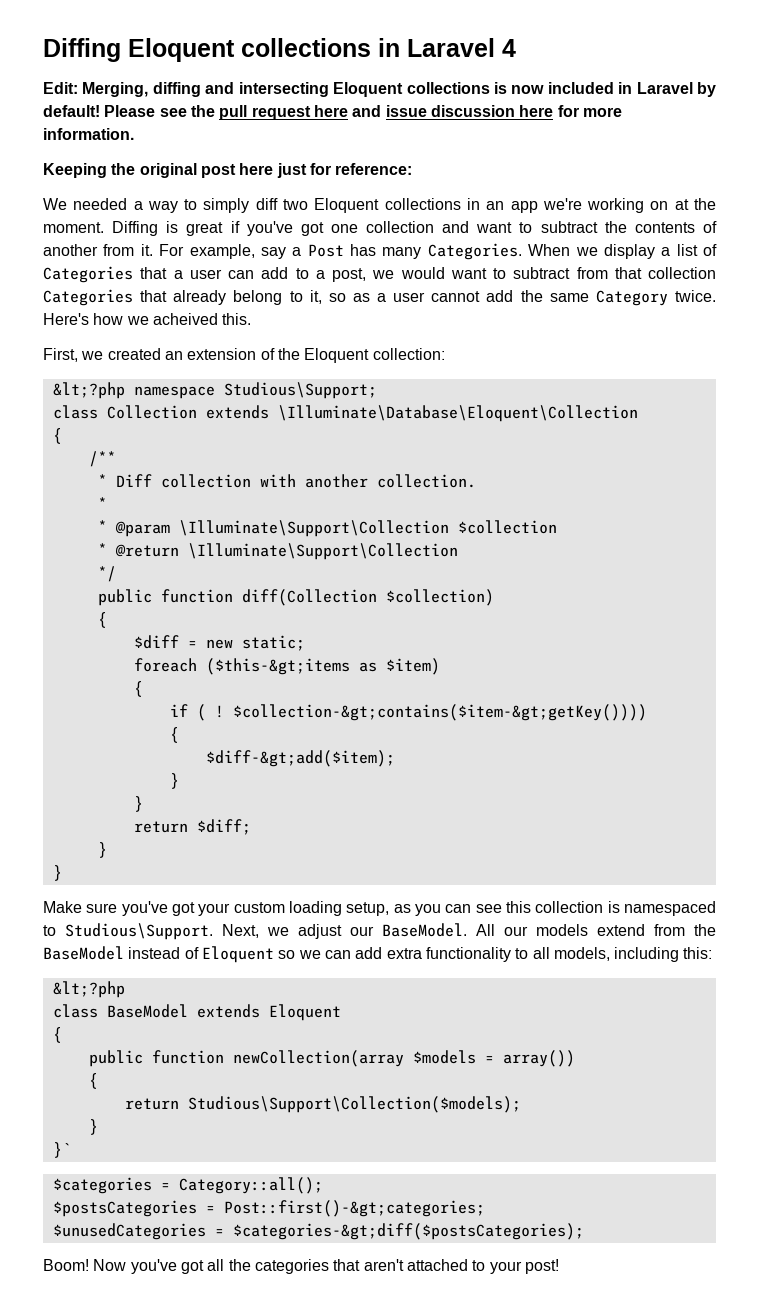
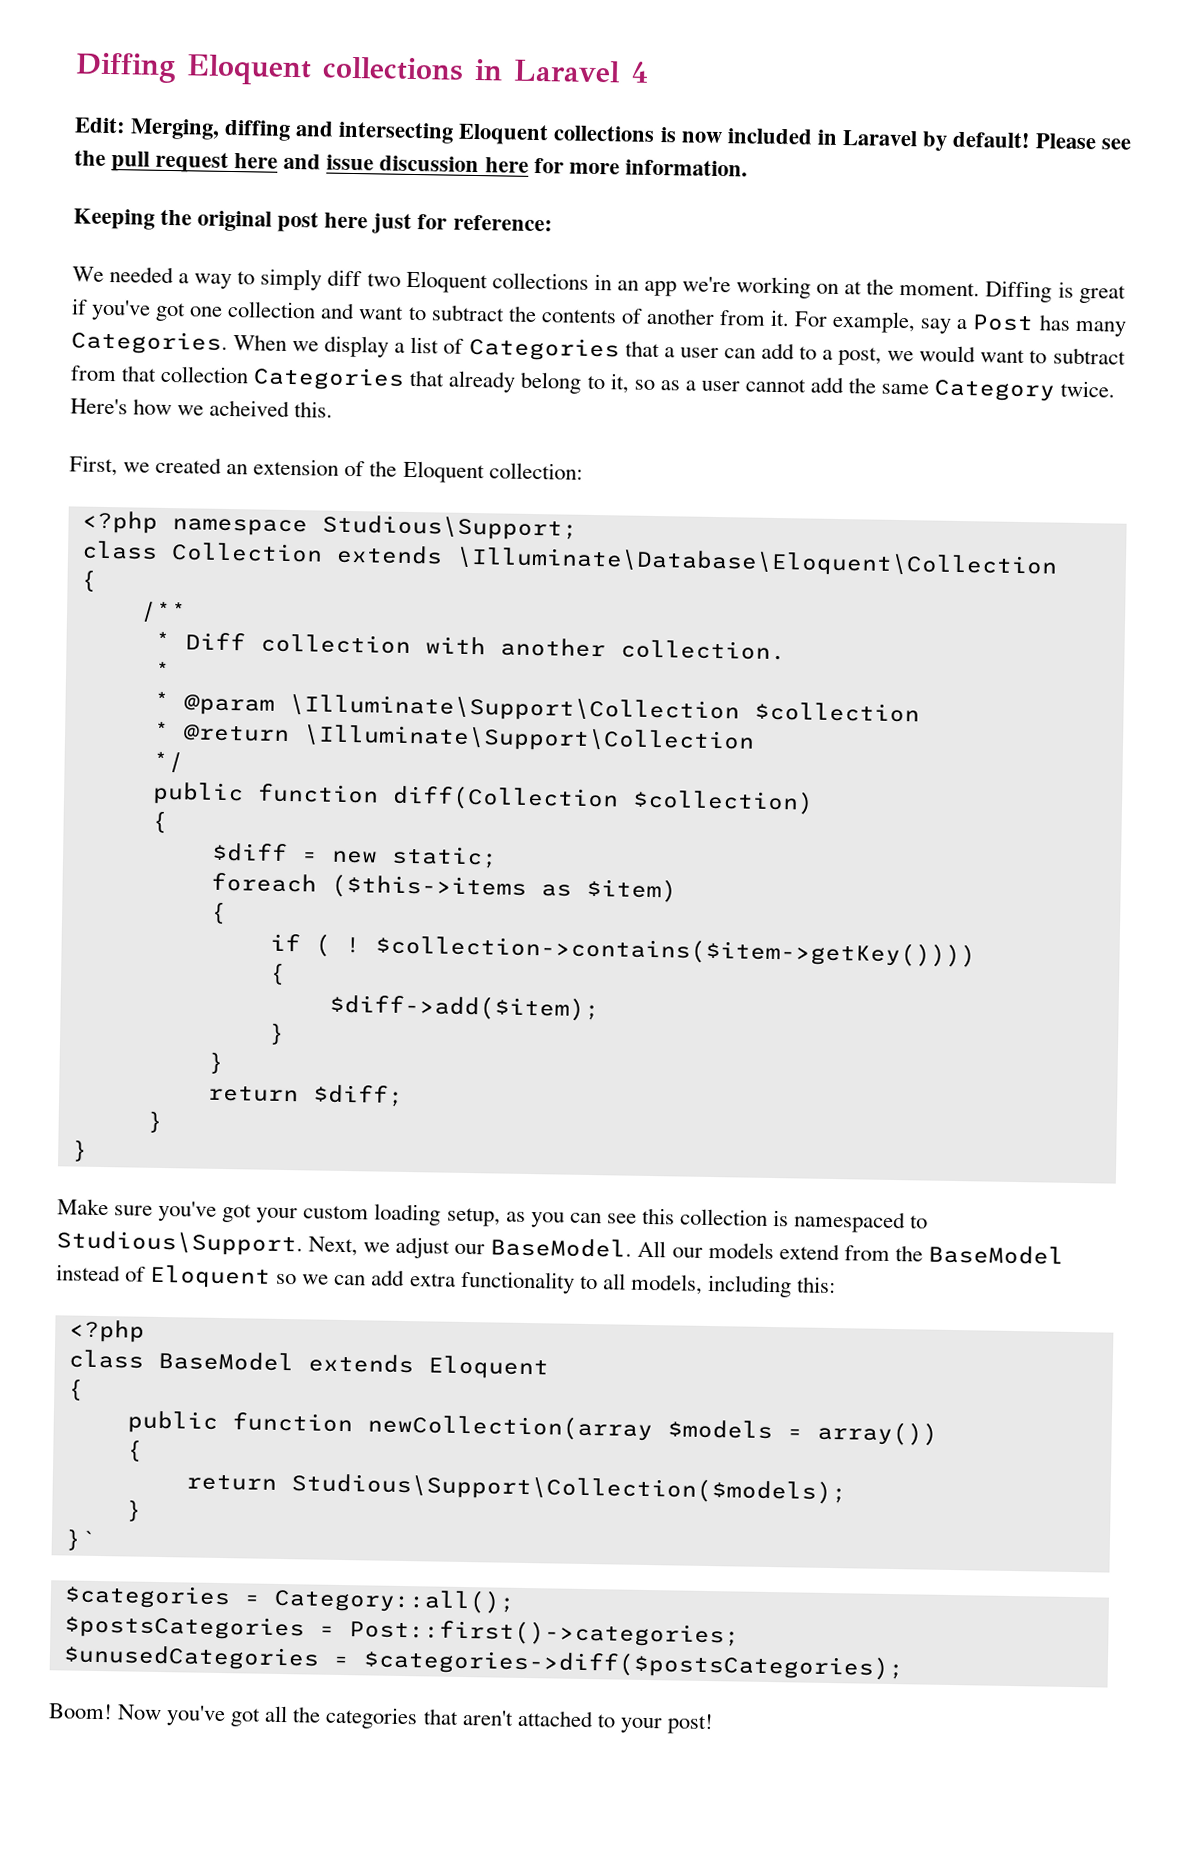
- &lt;?php namespace Studious\Support;
+ <?php namespace Studious\Support;
- foreach ($this-&gt;items as $item)
+ foreach ($this->items as $item)
- $collection-&gt;contains($item-&gt;getKey())))
+ $collection->contains($item->getKey())))
  {
- $diff-&gt;add($item);
+ $diff->add($item);
  All our models extend from the BaseModel instead of Eloquent so we can add extra functionality to all models, including this:
- &lt;?php
+ <?php
- $postsCategories = Post::first()-&gt;categories;
+ $postsCategories = Post::first()->categories;
- $unusedCategories = $categories-&gt;diff($postsCategories);
+ $unusedCategories = $categories->diff($postsCategories);

